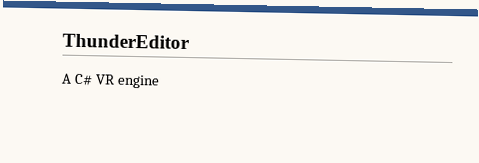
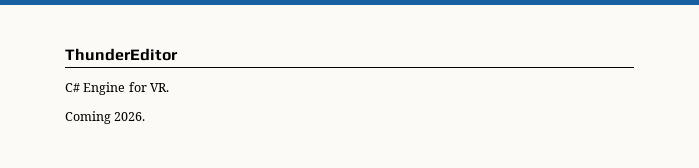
- A C# VR engine
+ C# Engine for VR.
+ Coming 2026.

